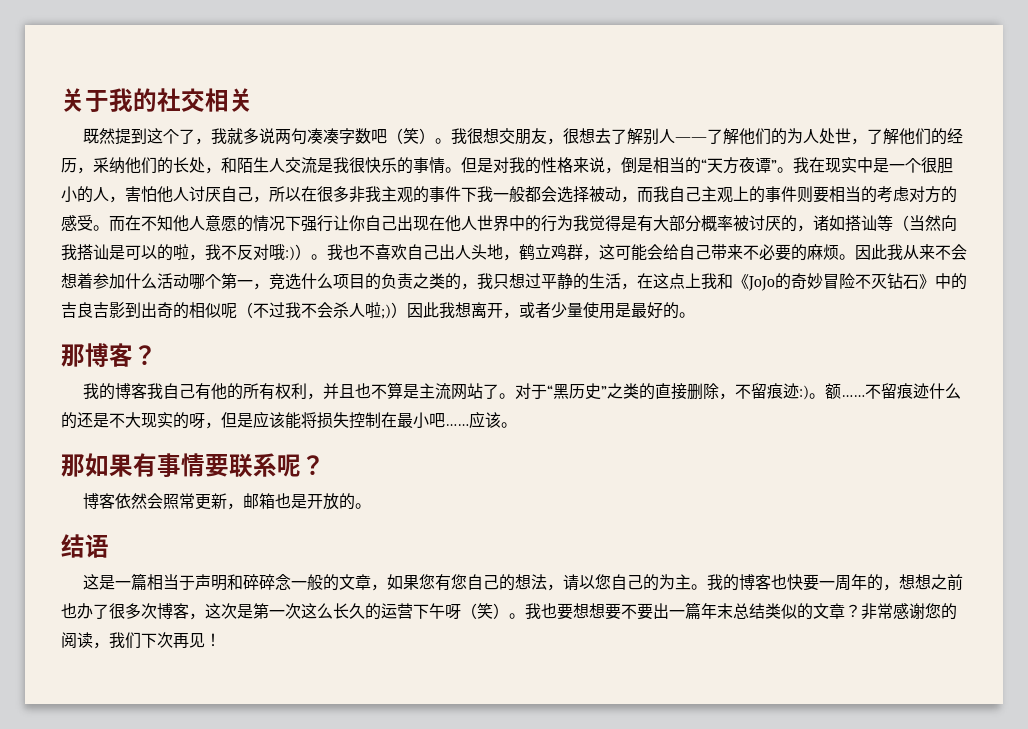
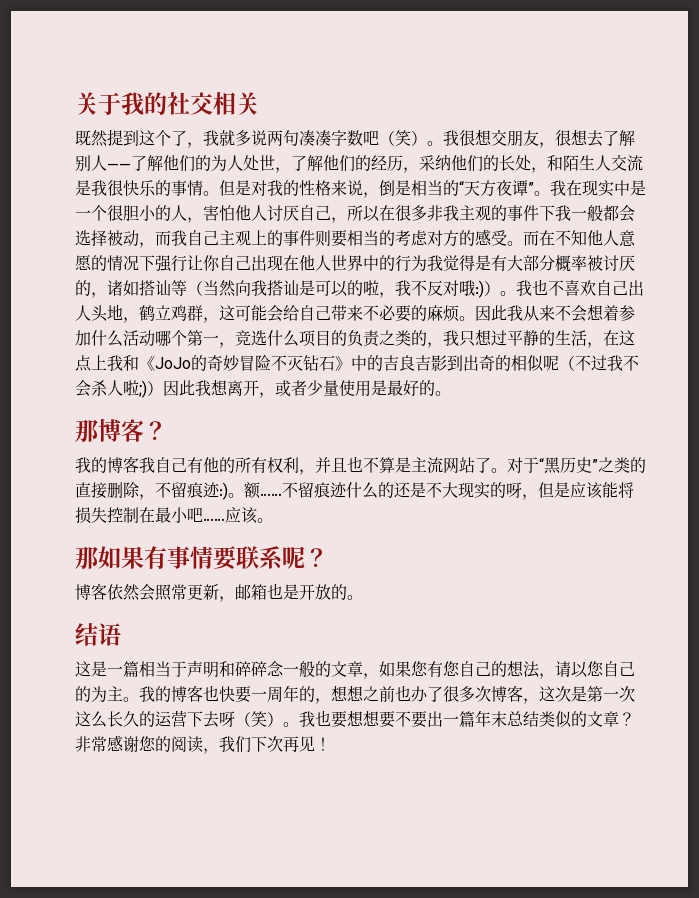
- 我的博客也快要一周年的，想想之前也办了很多次博客，这次是第一次这么长久的运营下午呀（笑）。
+ 我的博客也快要一周年的，想想之前也办了很多次博客，这次是第一次这么长久的运营下去呀（笑）。

